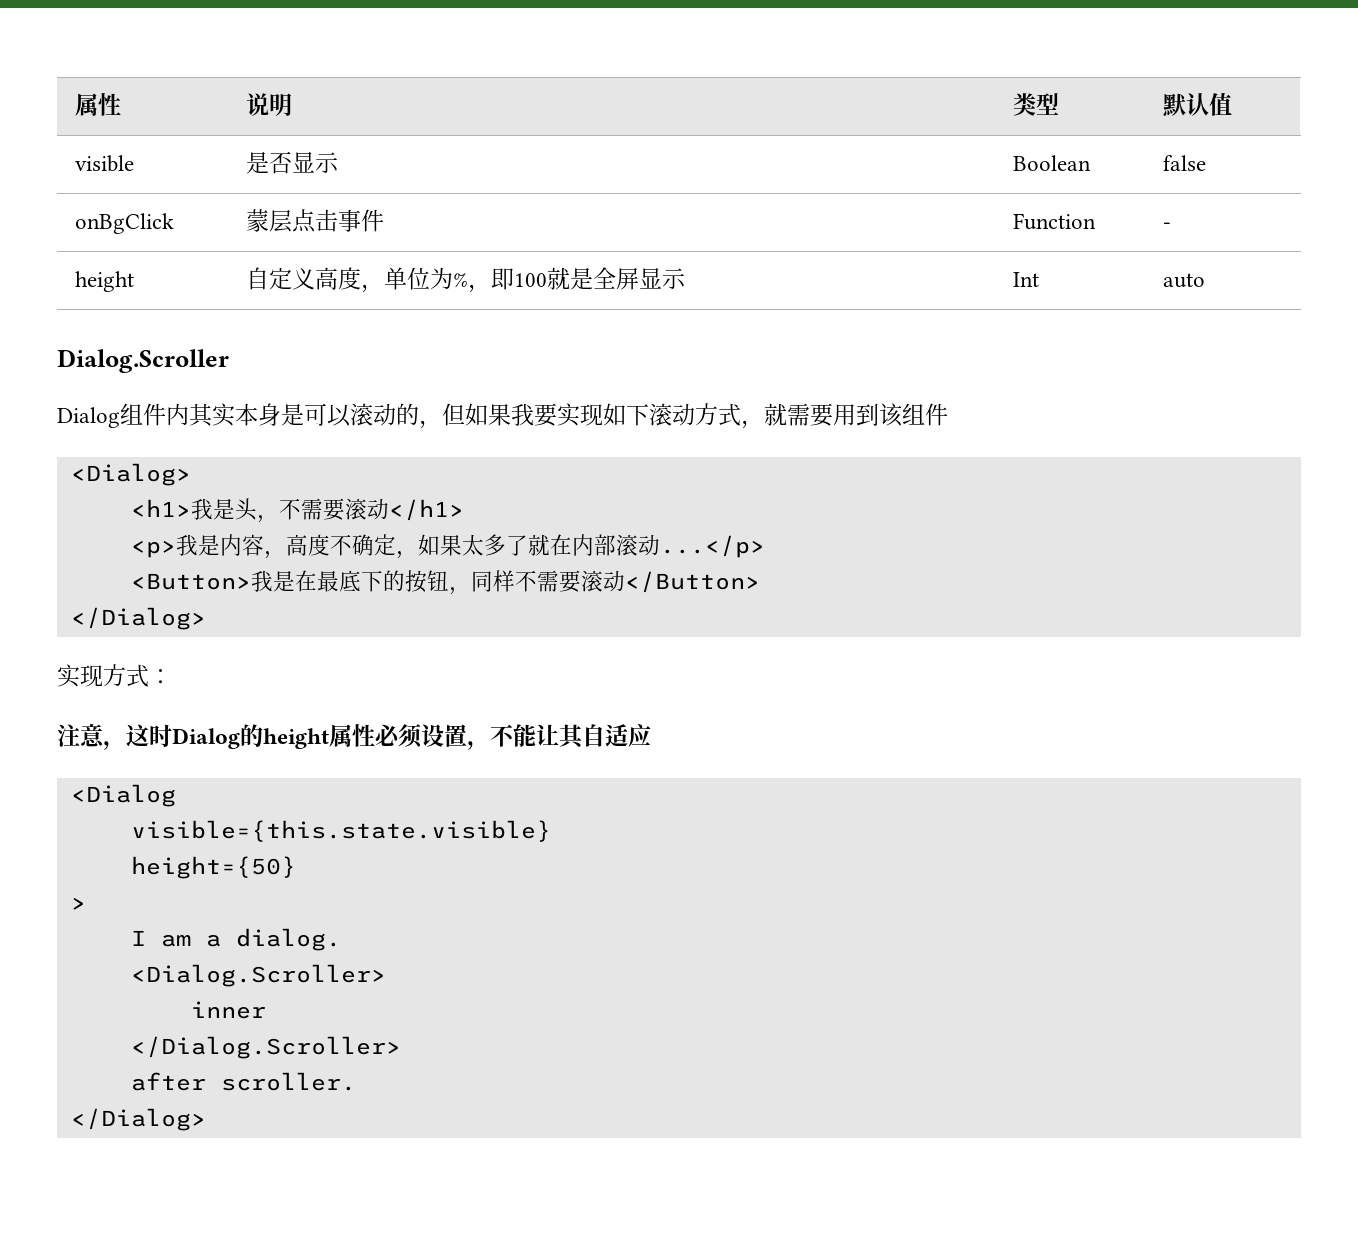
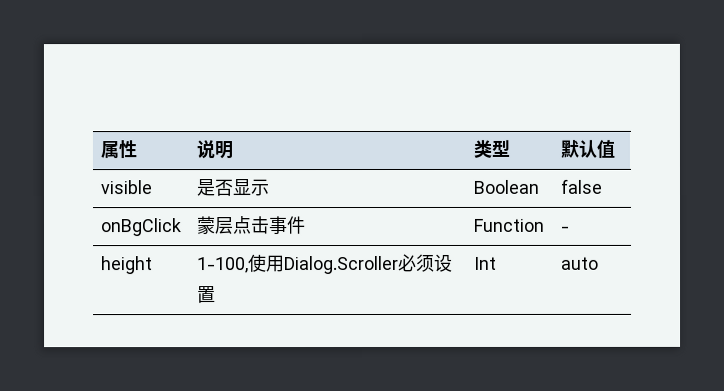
- height | 自定义高度，单位为%，即100就是全屏显示 | Int | auto
- Dialog.Scroller
- Dialog组件内其实本身是可以滚动的，但如果我要实现如下滚动方式，就需要用到该组件
- <Dialog>
- <h1>我是头，不需要滚动</h1>
- <p>我是内容，高度不确定，如果太多了就在内部滚动...</p>
- <Button>我是在最底下的按钮，同样不需要滚动</Button>
- </Dialog>
- 实现方式：
- 注意，这时Dialog的height属性必须设置，不能让其自适应
- <Dialog
- visible={this.state.visible}
- height={50}
- >
- I am a dialog.
- <Dialog.Scroller>
- inner
- </Dialog.Scroller>
- after scroller.
- </Dialog>
+ height | 1-100,使用Dialog.Scroller必须设置 | Int | auto

